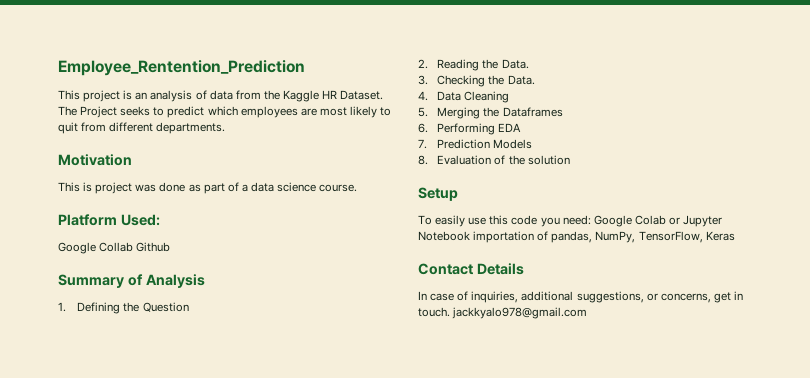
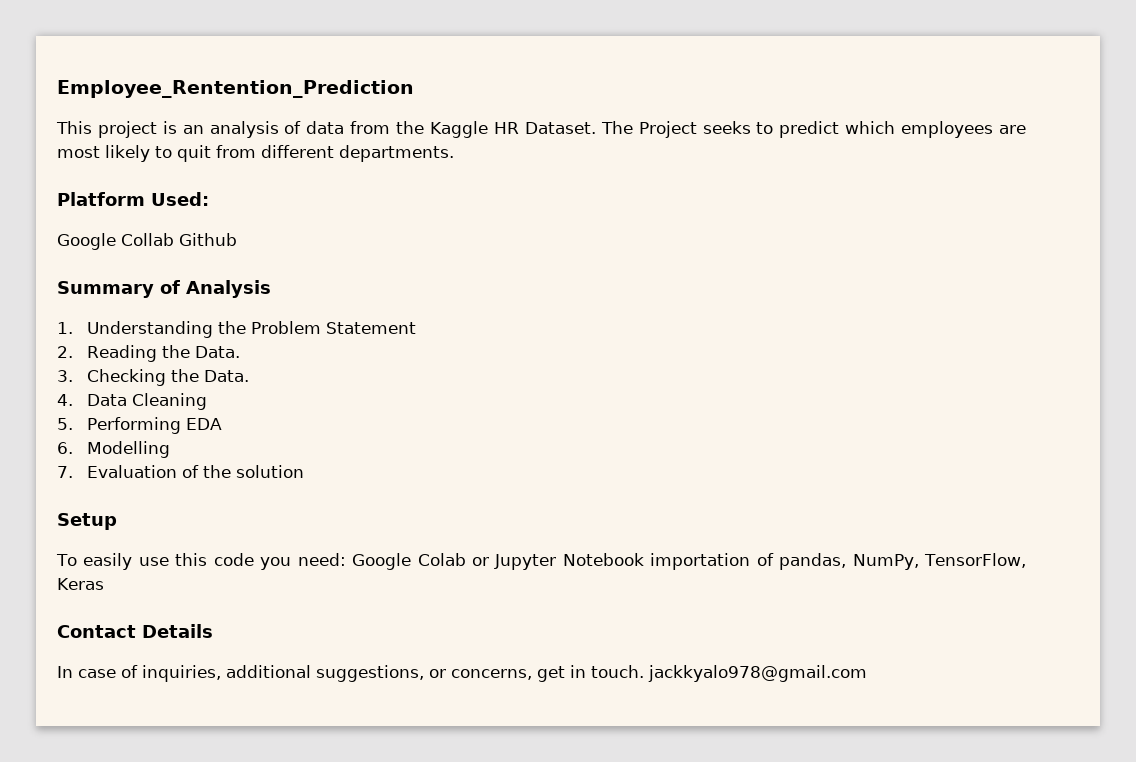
- Motivation
- This is project was done as part of a data science course.
- 1. Defining the Question
+ 1. Understanding the Problem Statement
- 5. Merging the Dataframes
- 6. Performing EDA
- 7. Prediction Models
- 8. Evaluation of the solution
+ 5. Performing EDA
+ 6. Modelling
+ 7. Evaluation of the solution

